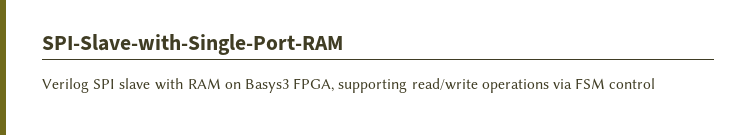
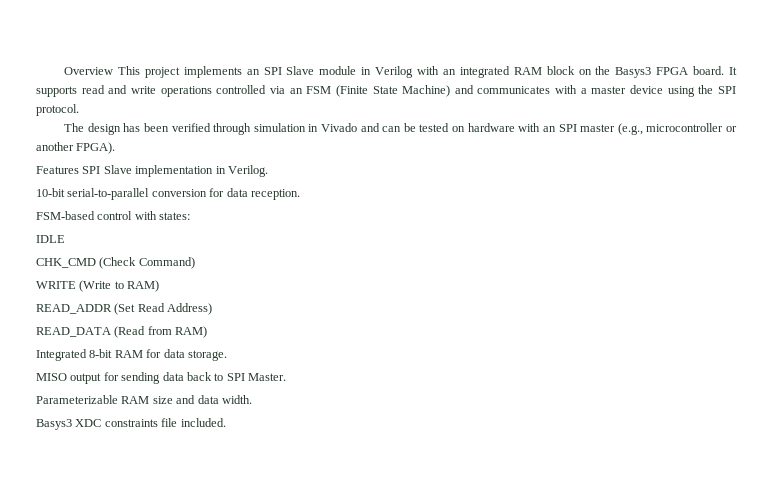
- SPI-Slave-with-Single-Port-RAM
- Verilog SPI slave with RAM on Basys3 FPGA, supporting read/write operations via FSM control
+ Overview This project implements an SPI Slave module in Verilog with an integrated RAM block on the Basys3 FPGA board. It supports read and write operations controlled via an FSM (Finite State Machine) and communicates with a master device using the SPI protocol.
+ The design has been verified through simulation in Vivado and can be tested on hardware with an SPI master (e.g., microcontroller or another FPGA).
+ Features SPI Slave implementation in Verilog.
+ 10-bit serial-to-parallel conversion for data reception.
+ FSM-based control with states:
+ IDLE
+ CHK_CMD (Check Command)
+ WRITE (Write to RAM)
+ READ_ADDR (Set Read Address)
+ READ_DATA (Read from RAM)
+ Integrated 8-bit RAM for data storage.
+ MISO output for sending data back to SPI Master.
+ Parameterizable RAM size and data width.
+ Basys3 XDC constraints file included.

